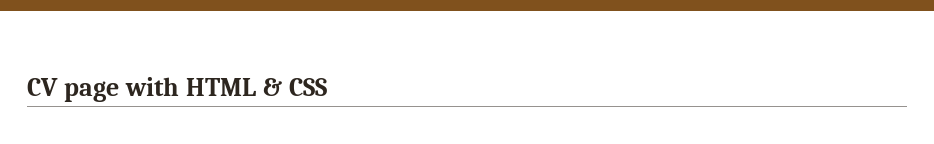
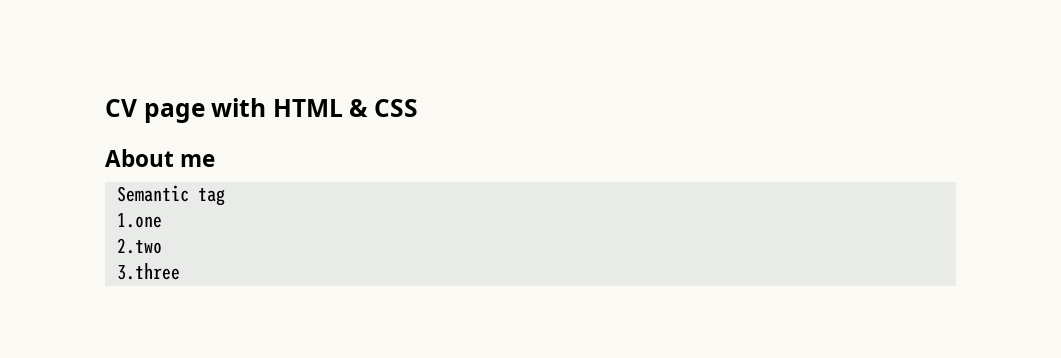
+ About me
+ Semantic tag
+ 1.one
+ 2.two
+ 3.three

